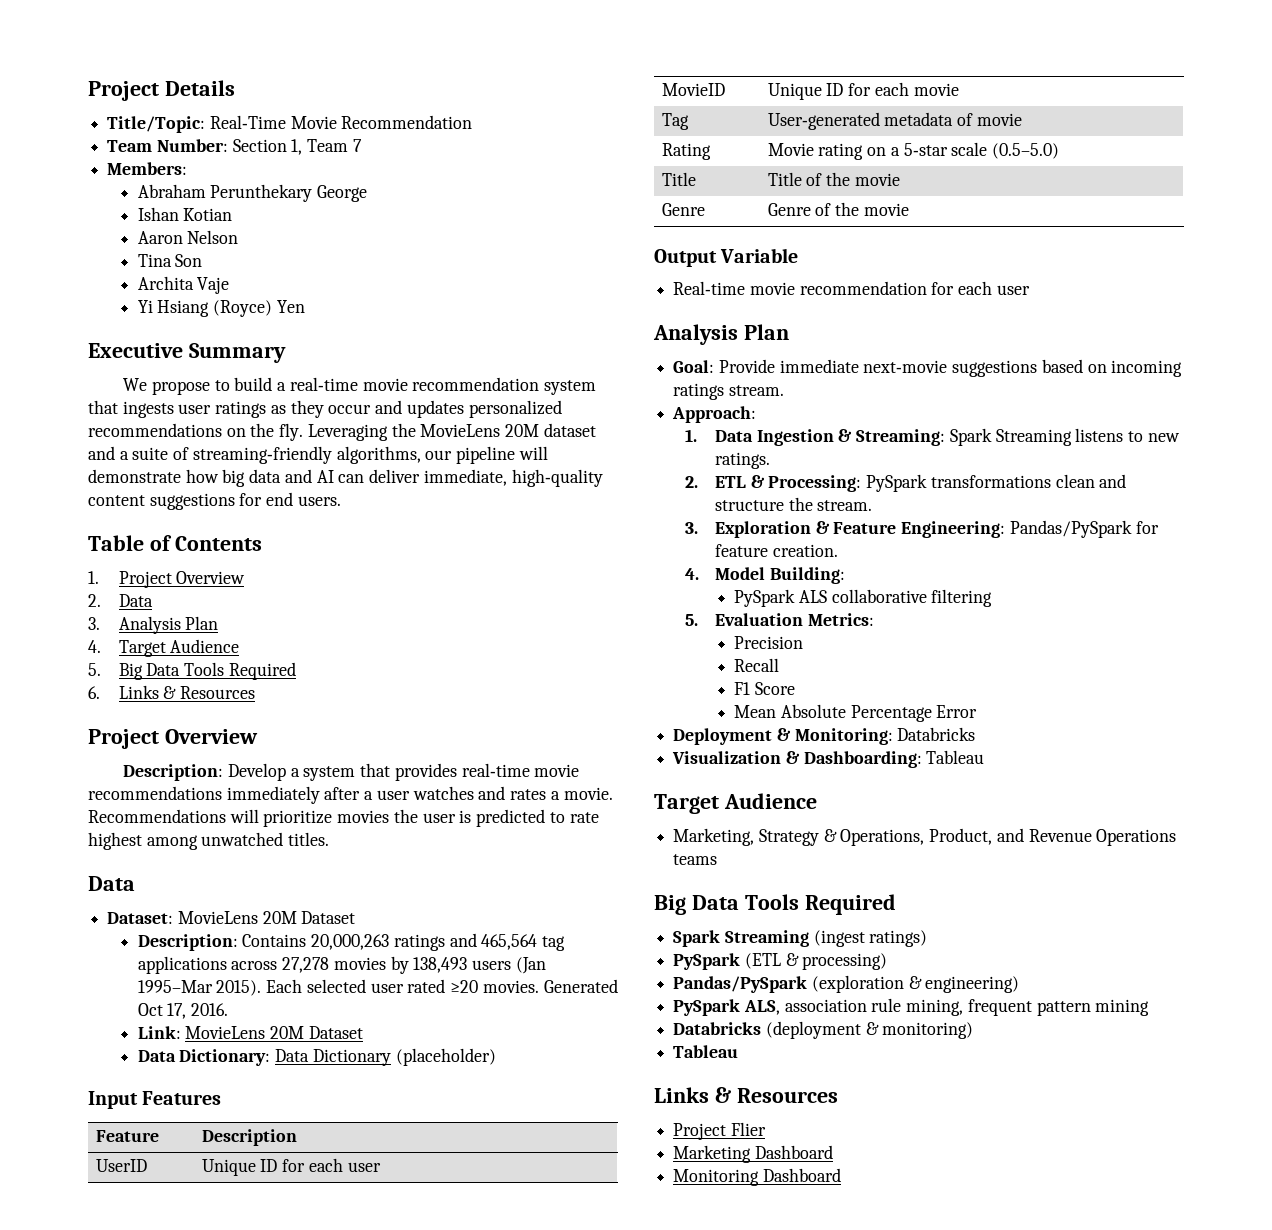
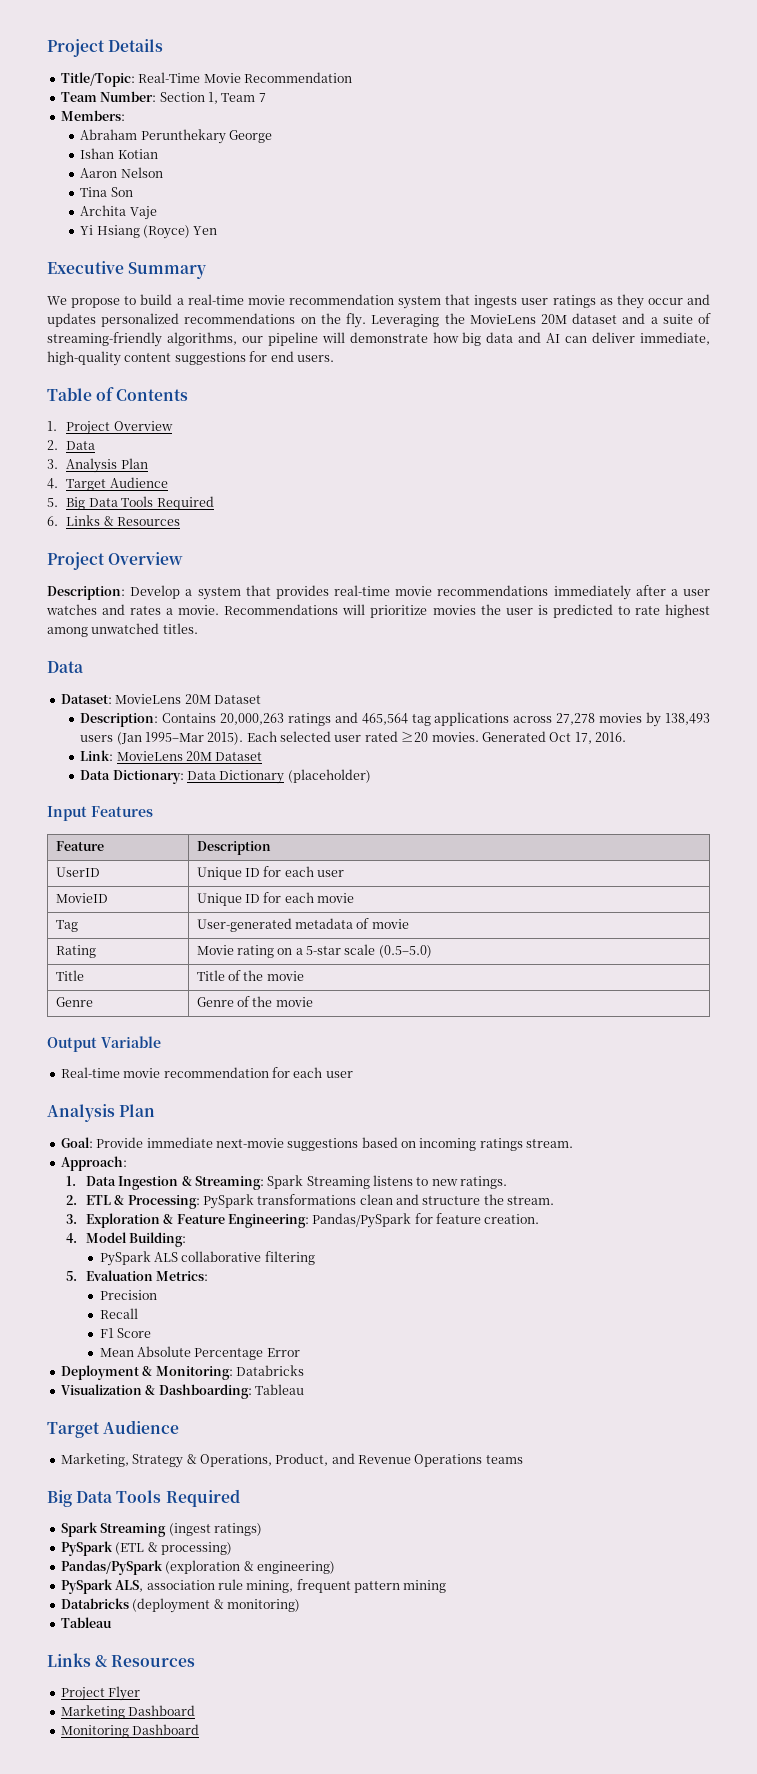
- Project Flier
+ Project Flyer

